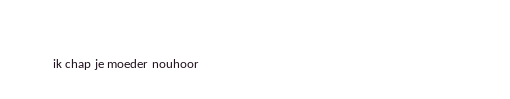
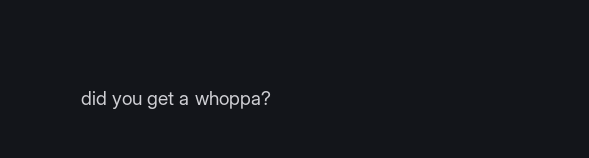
- ik chap je moeder nouhoor
+ did you get a whoppa?

